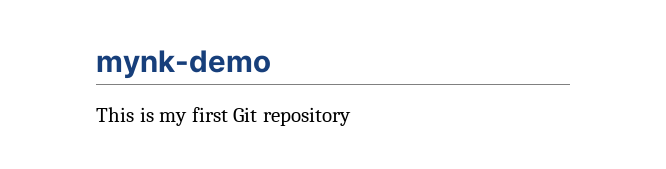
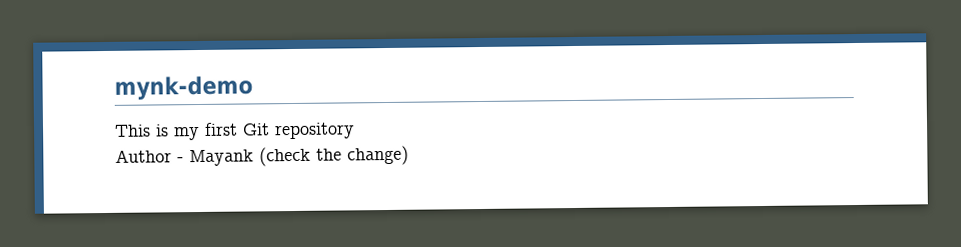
+ Author - Mayank (check the change)

